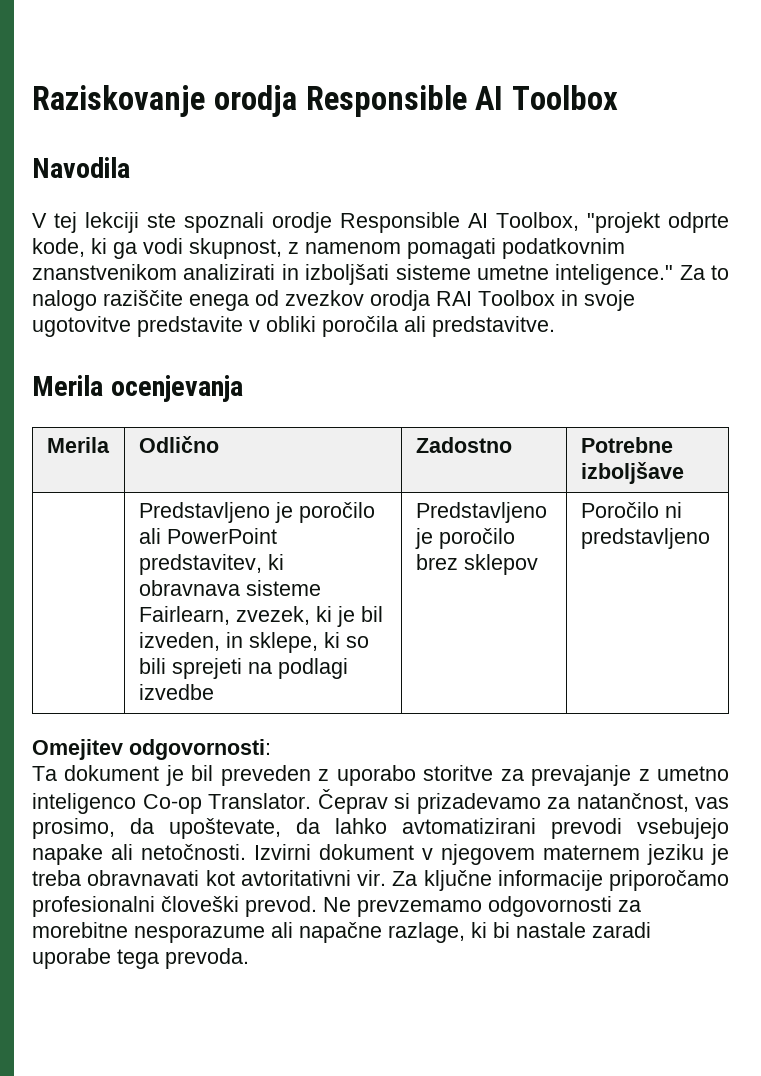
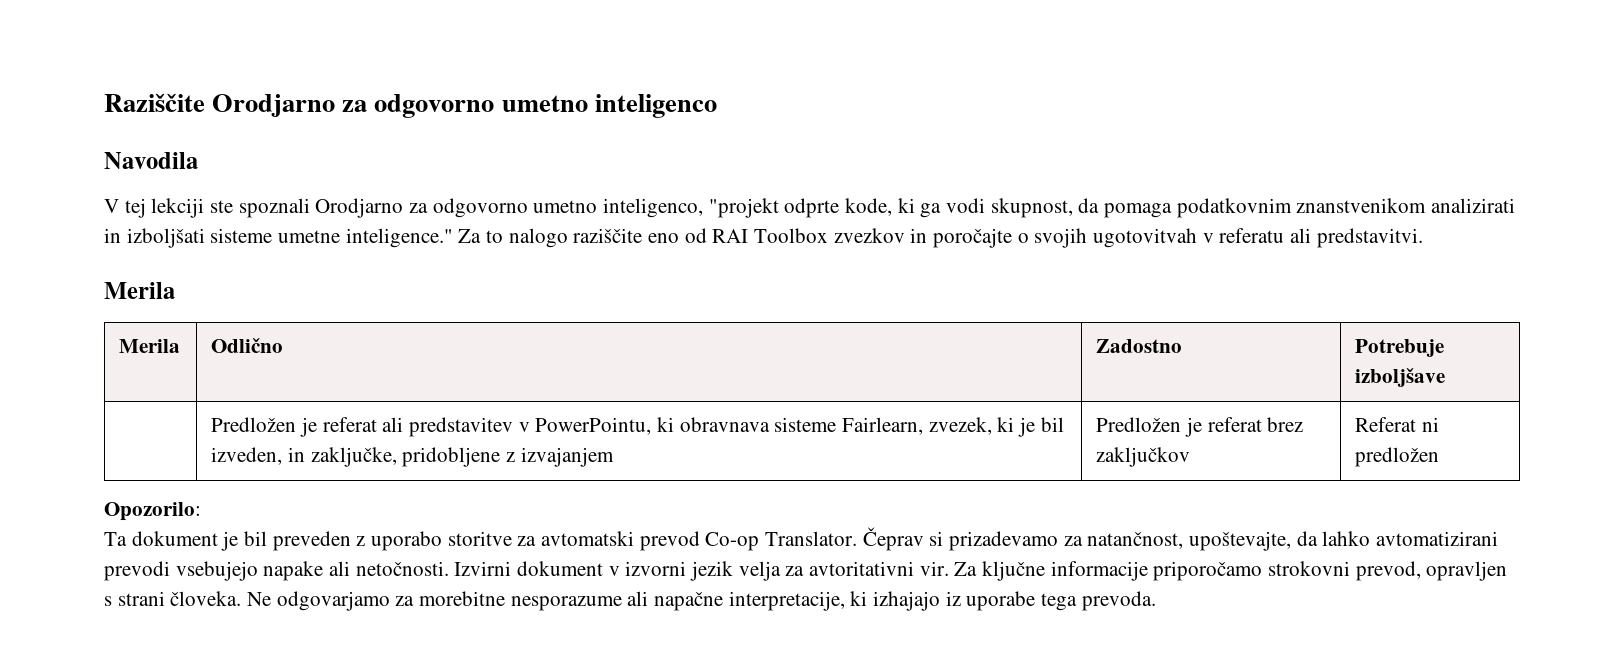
- Raziskovanje orodja Responsible AI Toolbox
+ Raziščite Orodjarno za odgovorno umetno inteligenco
- V tej lekciji ste spoznali orodje Responsible AI Toolbox, "projekt odprte kode, ki ga vodi skupnost, z namenom pomagati podatkovnim znanstvenikom analizirati in izboljšati sisteme umetne inteligence."
+ V tej lekciji ste spoznali Orodjarno za odgovorno umetno inteligenco, "projekt odprte kode, ki ga vodi skupnost, da pomaga podatkovnim znanstvenikom analizirati in izboljšati sisteme umetne inteligence."
- Za to nalogo raziščite enega od zvezkov orodja RAI Toolbox in svoje ugotovitve predstavite v obliki poročila ali predstavitve.
- Merila ocenjevanja
+ Za to nalogo raziščite eno od RAI Toolbox zvezkov in poročajte o svojih ugotovitvah v referatu ali predstavitvi.
+ Merila
- Merila | Odlično | Zadostno | Potrebne izboljšave
+ Merila | Odlično | Zadostno | Potrebuje izboljšave
- | Predstavljeno je poročilo ali PowerPoint predstavitev, ki obravnava sisteme Fairlearn, zvezek, ki je bil izveden, in sklepe, ki so bili sprejeti na podlagi izvedbe | Predstavljeno je poročilo brez sklepov | Poročilo ni predstavljeno
- Omejitev odgovornosti:
+ | Predložen je referat ali predstavitev v PowerPointu, ki obravnava sisteme Fairlearn, zvezek, ki je bil izveden, in zaključke, pridobljene z izvajanjem | Predložen je referat brez zaključkov | Referat ni predložen
+ Opozorilo:
- Ta dokument je bil preveden z uporabo storitve za prevajanje z umetno inteligenco Co-op Translator.
+ Ta dokument je bil preveden z uporabo storitve za avtomatski prevod Co-op Translator.
- Čeprav si prizadevamo za natančnost, vas prosimo, da upoštevate, da lahko avtomatizirani prevodi vsebujejo napake ali netočnosti.
+ Čeprav si prizadevamo za natančnost, upoštevajte, da lahko avtomatizirani prevodi vsebujejo napake ali netočnosti.
- Izvirni dokument v njegovem maternem jeziku je treba obravnavati kot avtoritativni vir.
+ Izvirni dokument v izvorni jezik velja za avtoritativni vir.
- Za ključne informacije priporočamo profesionalni človeški prevod. Ne prevzemamo odgovornosti za morebitne nesporazume ali napačne razlage, ki bi nastale zaradi uporabe tega prevoda.
+ Za ključne informacije priporočamo strokovni prevod, opravljen s strani človeka. Ne odgovarjamo za morebitne nesporazume ali napačne interpretacije, ki izhajajo iz uporabe tega prevoda.

